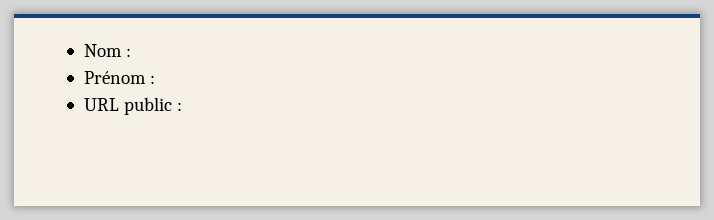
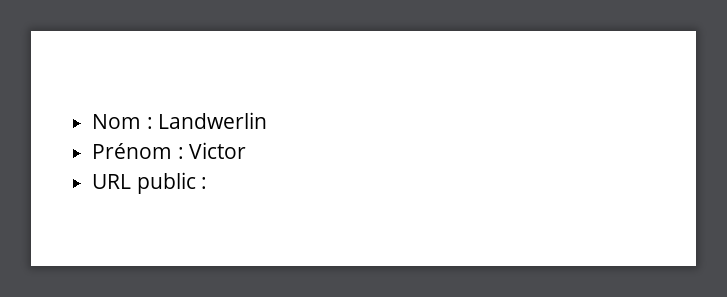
- Nom :
+ Nom : Landwerlin
- Prénom :
+ Prénom : Victor

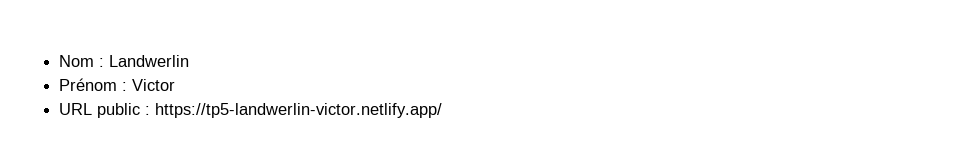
- URL public :
+ URL public : https://tp5-landwerlin-victor.netlify.app/

